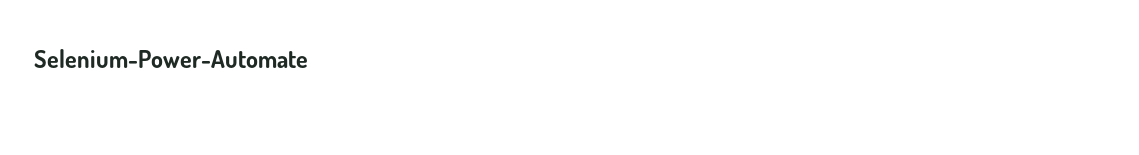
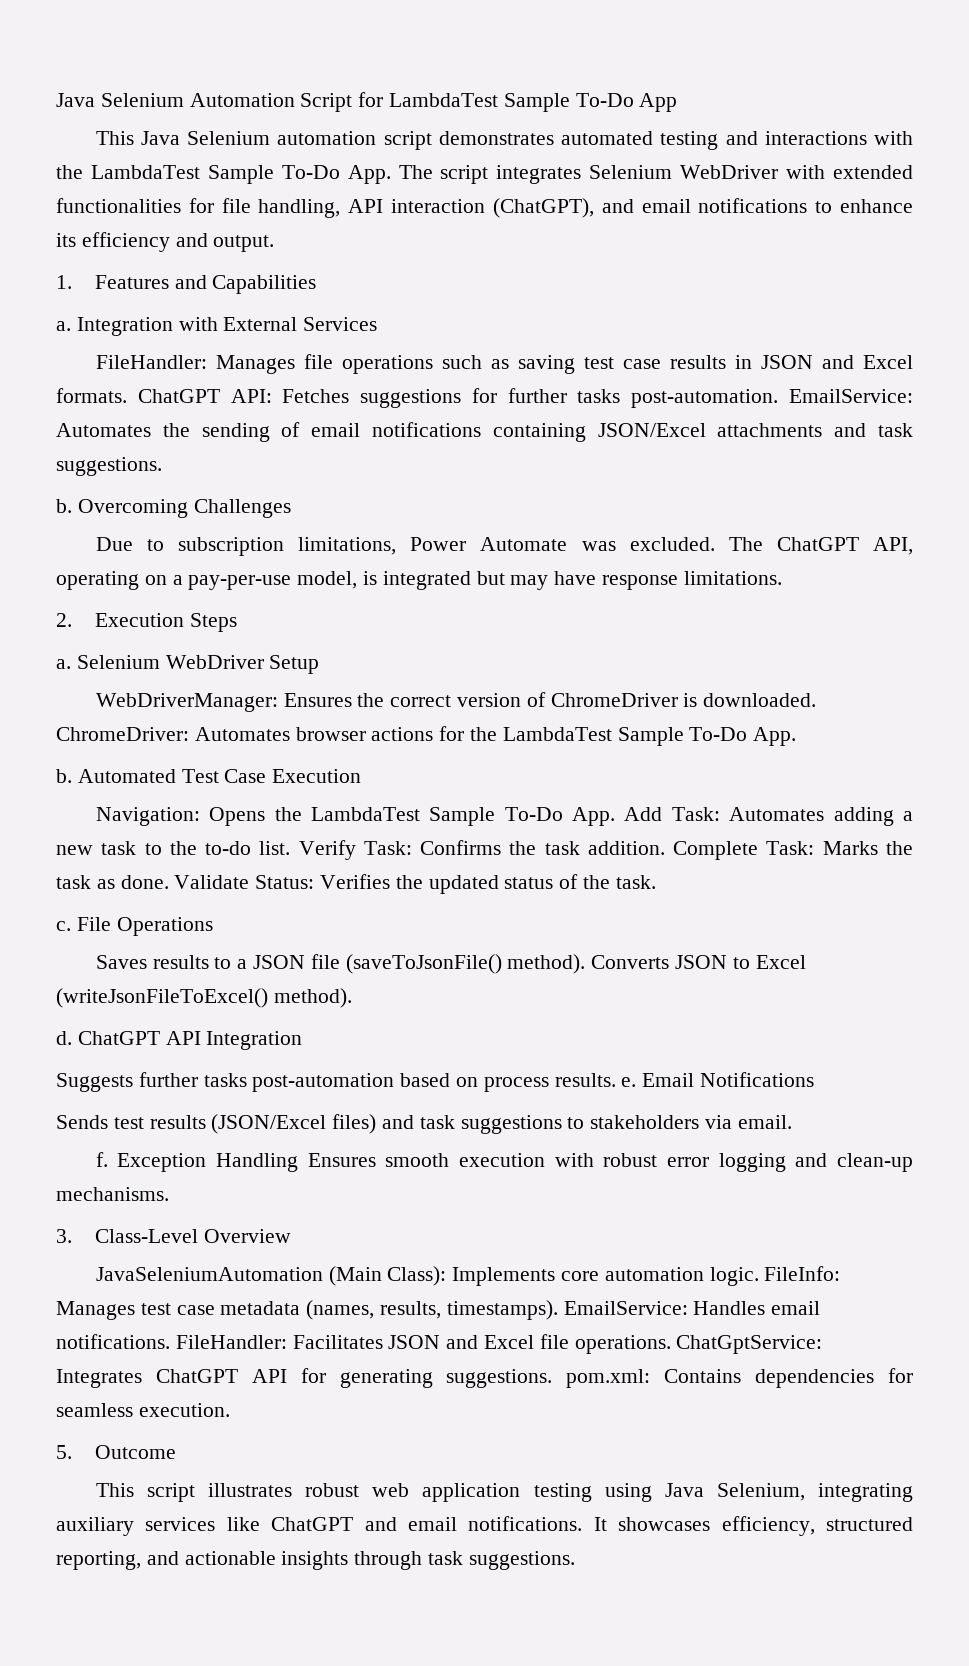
- Selenium-Power-Automate
+ Java Selenium Automation Script for LambdaTest Sample To-Do App
+ This Java Selenium automation script demonstrates automated testing and interactions with the LambdaTest Sample To-Do App. The script integrates Selenium WebDriver with extended functionalities for file handling, API interaction (ChatGPT), and email notifications to enhance its efficiency and output.
+ 1. Features and Capabilities
+ a. Integration with External Services
+ FileHandler: Manages file operations such as saving test case results in JSON and Excel formats. ChatGPT API: Fetches suggestions for further tasks post-automation. EmailService: Automates the sending of email notifications containing JSON/Excel attachments and task suggestions.
+ b. Overcoming Challenges
+ Due to subscription limitations, Power Automate was excluded. The ChatGPT API, operating on a pay-per-use model, is integrated but may have response limitations.
+ 2. Execution Steps
+ a. Selenium WebDriver Setup
+ WebDriverManager: Ensures the correct version of ChromeDriver is downloaded. ChromeDriver: Automates browser actions for the LambdaTest Sample To-Do App.
+ b. Automated Test Case Execution
+ Navigation: Opens the LambdaTest Sample To-Do App. Add Task: Automates adding a new task to the to-do list. Verify Task: Confirms the task addition. Complete Task: Marks the task as done. Validate Status: Verifies the updated status of the task.
+ c. File Operations
+ Saves results to a JSON file (saveToJsonFile() method). Converts JSON to Excel (writeJsonFileToExcel() method).
+ d. ChatGPT API Integration
+ Suggests further tasks post-automation based on process results. e. Email Notifications
+ Sends test results (JSON/Excel files) and task suggestions to stakeholders via email.
+ f. Exception Handling Ensures smooth execution with robust error logging and clean-up mechanisms.
+ 3. Class-Level Overview
+ JavaSeleniumAutomation (Main Class): Implements core automation logic. FileInfo: Manages test case metadata (names, results, timestamps). EmailService: Handles email notifications. FileHandler: Facilitates JSON and Excel file operations. ChatGptService: Integrates ChatGPT API for generating suggestions. pom.xml: Contains dependencies for seamless execution.
+ 5. Outcome
+ This script illustrates robust web application testing using Java Selenium, integrating auxiliary services like ChatGPT and email notifications. It showcases efficiency, structured reporting, and actionable insights through task suggestions.

